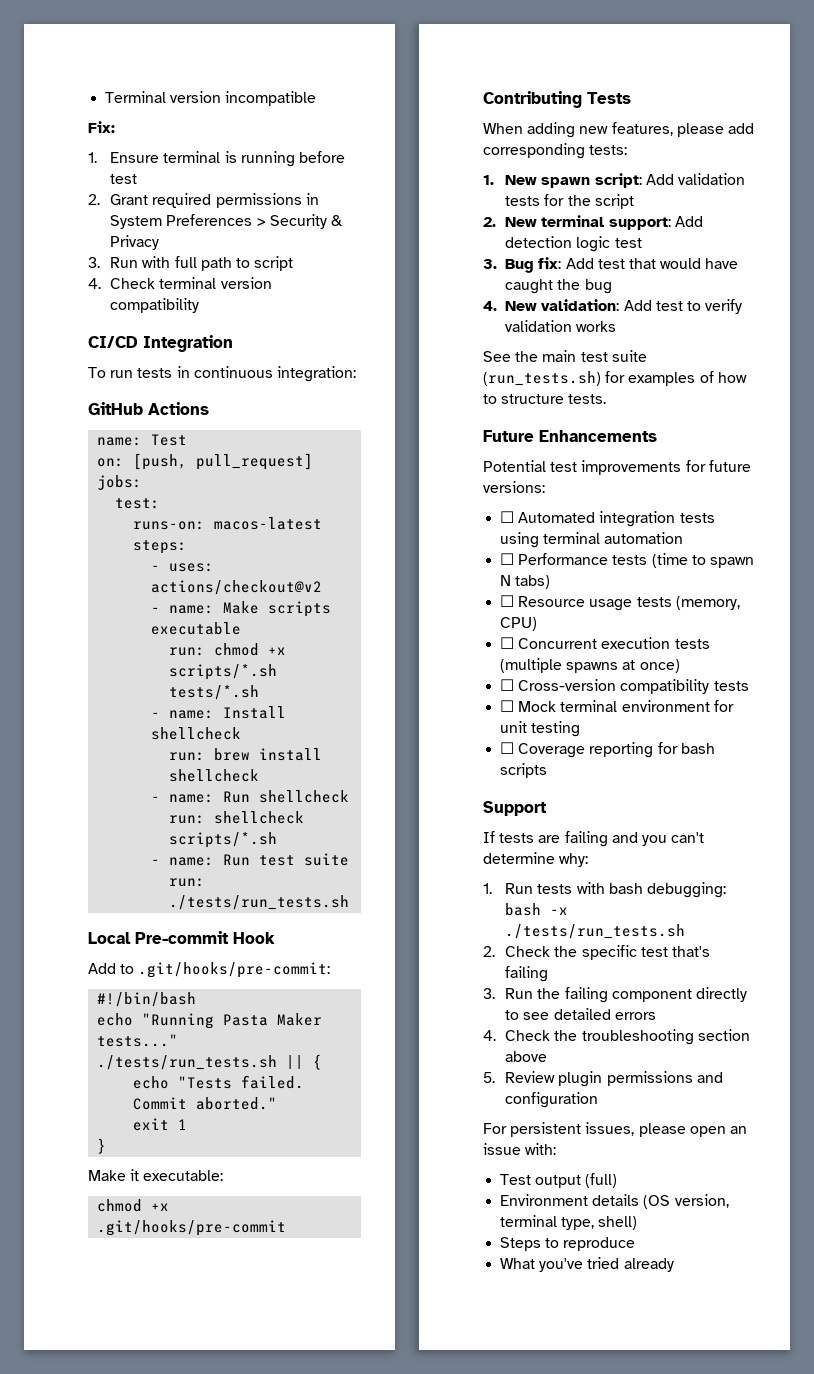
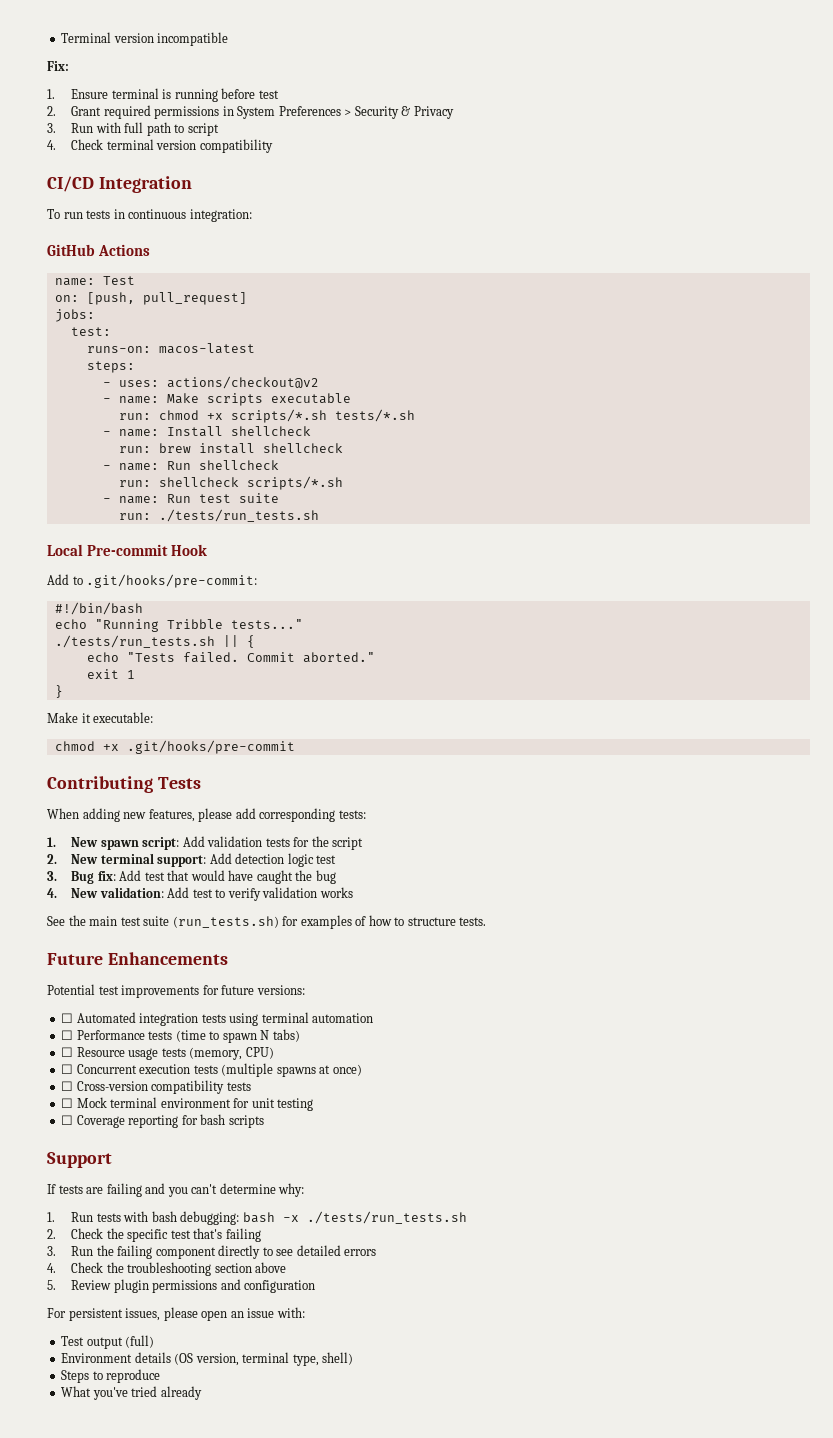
- echo "Running Pasta Maker tests..."
+ echo "Running Tribble tests..."

